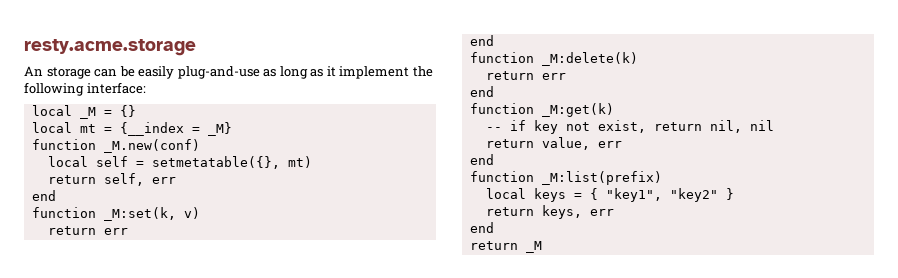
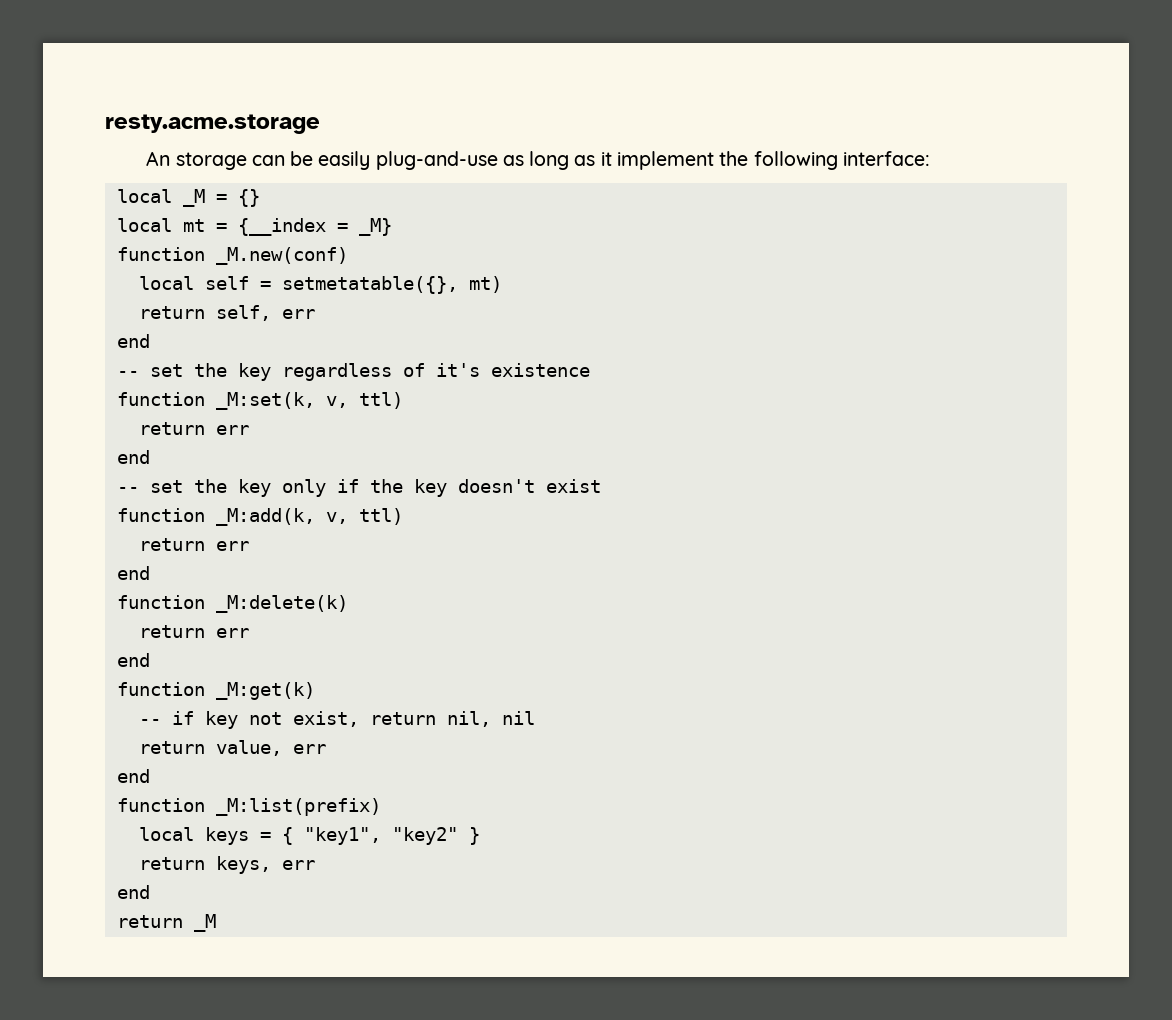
- function _M:set(k, v)
+ -- set the key regardless of it's existence
+ function _M:set(k, v, ttl)
+ return err
+ end
+ -- set the key only if the key doesn't exist
+ function _M:add(k, v, ttl)

